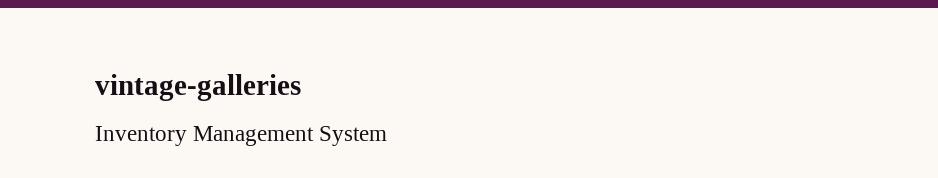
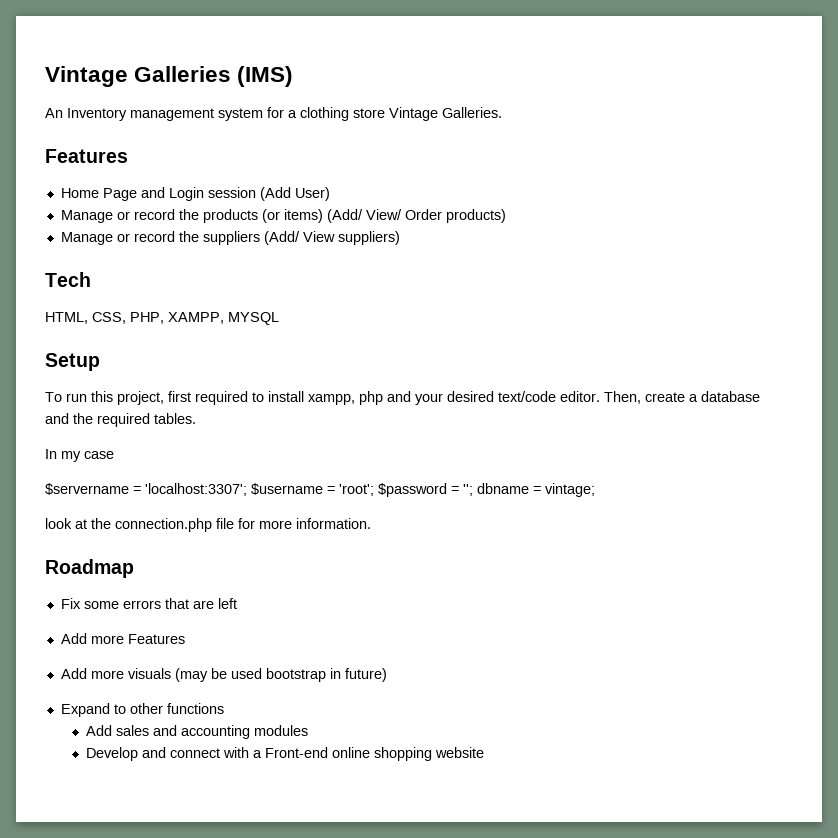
- vintage-galleries
- Inventory Management System
+ Vintage Galleries (IMS)
+ An Inventory management system for a clothing store Vintage Galleries.
+ Features
+ Home Page and Login session (Add User)
+ Manage or record the products (or items) (Add/ View/ Order products)
+ Manage or record the suppliers (Add/ View suppliers)
+ Tech
+ HTML, CSS, PHP, XAMPP, MYSQL
+ Setup
+ To run this project, first required to install xampp, php and your desired text/code editor. Then, create a database and the required tables.
+ In my case
+ $servername = 'localhost:3307'; $username = 'root'; $password = ''; dbname = vintage;
+ look at the connection.php file for more information.
+ Roadmap
+ Fix some errors that are left
+ Add more Features
+ Add more visuals (may be used bootstrap in future)
+ Expand to other functions
+ Add sales and accounting modules
+ Develop and connect with a Front-end online shopping website

